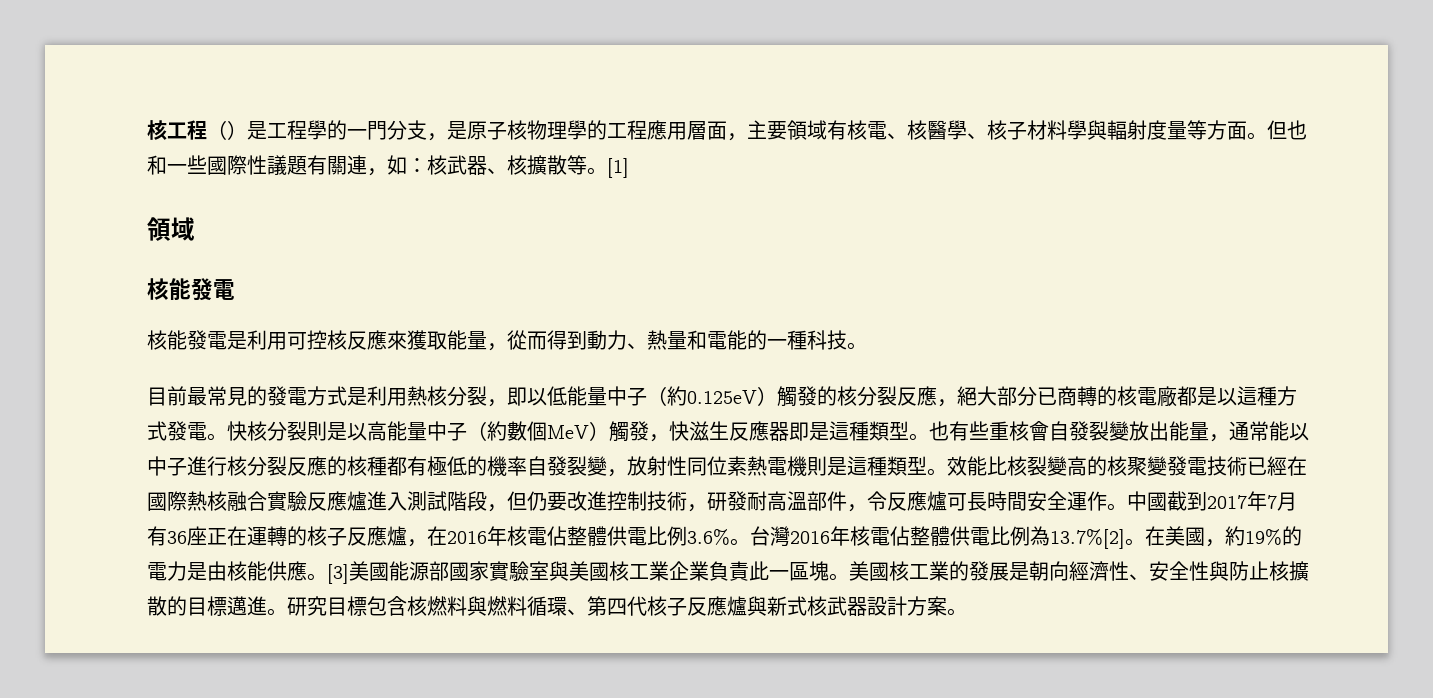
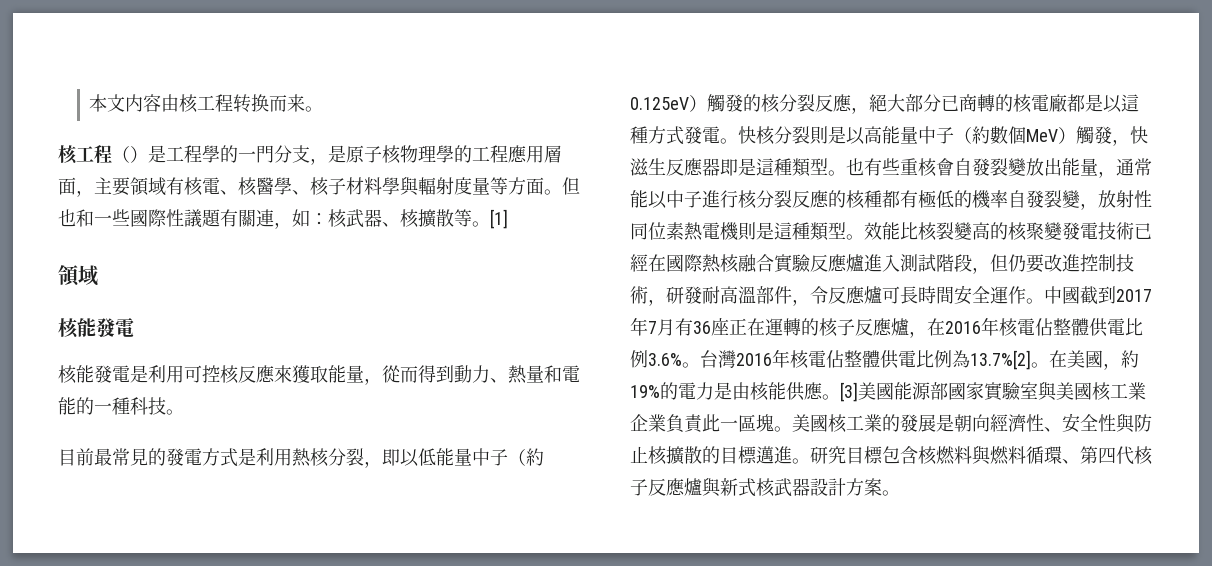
+ 本文内容由核工程转换而来。

